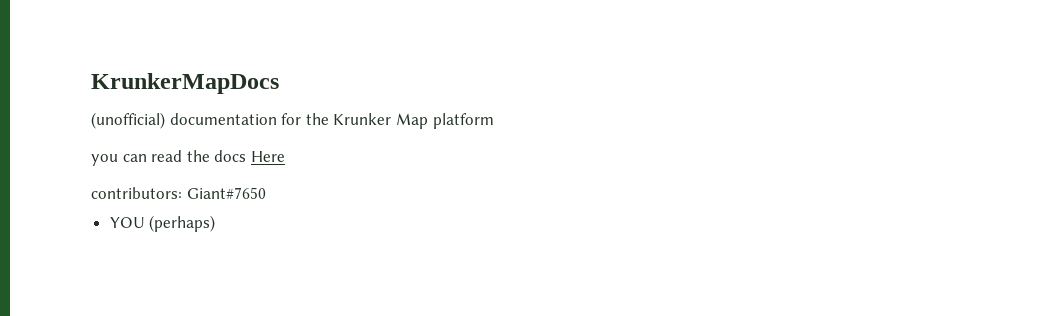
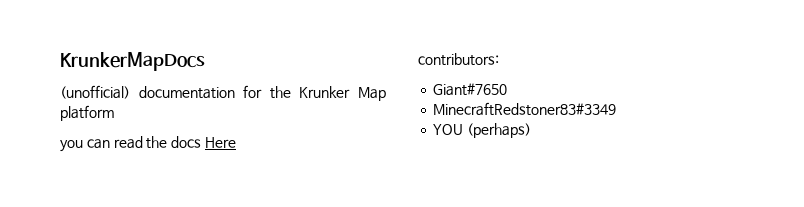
- contributors: Giant#7650
+ contributors:
+ Giant#7650
+ MinecraftRedstoner83#3349

